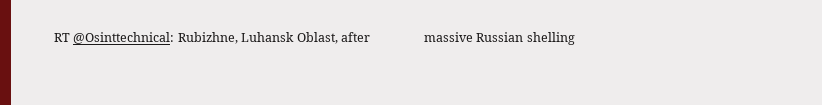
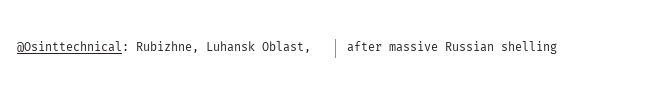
- RT @Osinttechnical: Rubizhne, Luhansk Oblast, after massive Russian shelling
+ @Osinttechnical: Rubizhne, Luhansk Oblast, after massive Russian shelling

